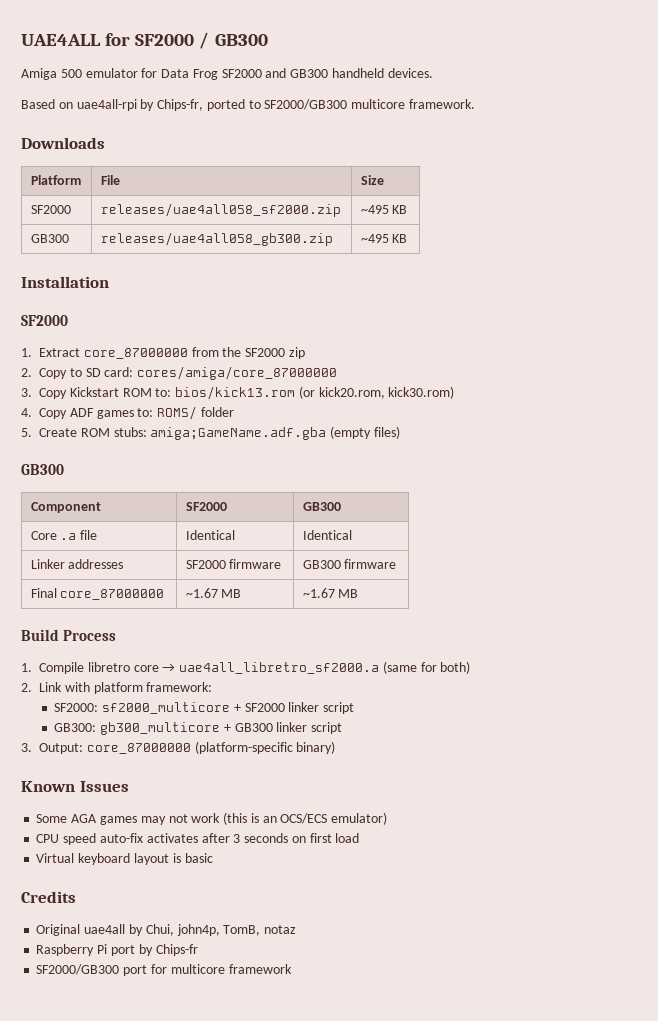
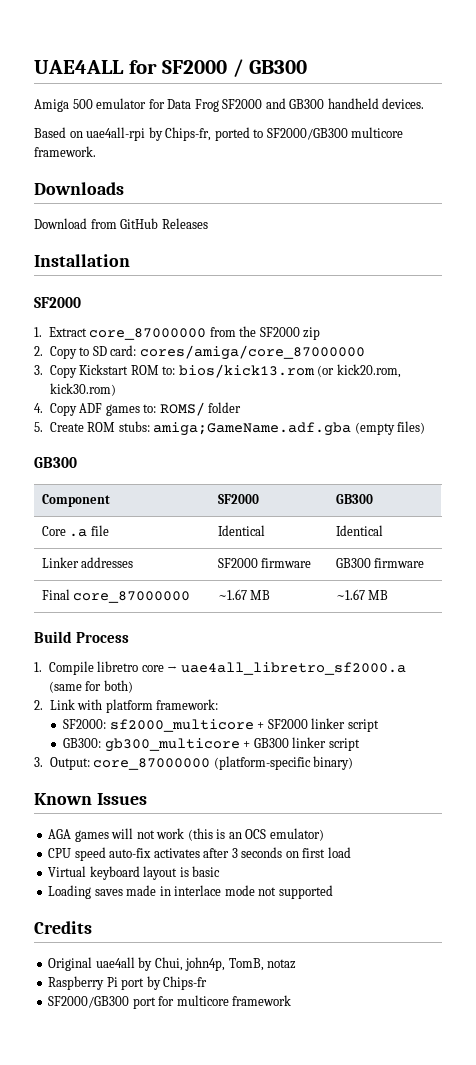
- Platform | File | Size
- SF2000 | releases/uae4all058_sf2000.zip | ~495 KB
- GB300 | releases/uae4all058_gb300.zip | ~495 KB
+ Download from GitHub Releases
- Some AGA games may not work (this is an OCS/ECS emulator)
+ AGA games will not work (this is an OCS emulator)
+ Loading saves made in interlace mode not supported

